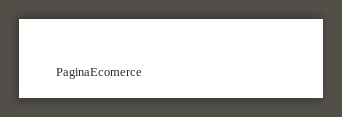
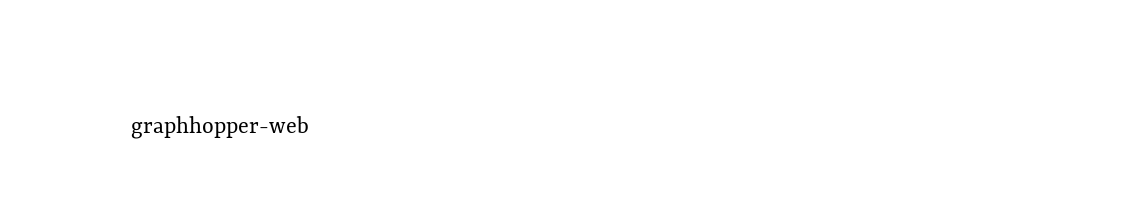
- PaginaEcomerce
+ graphhopper-web

